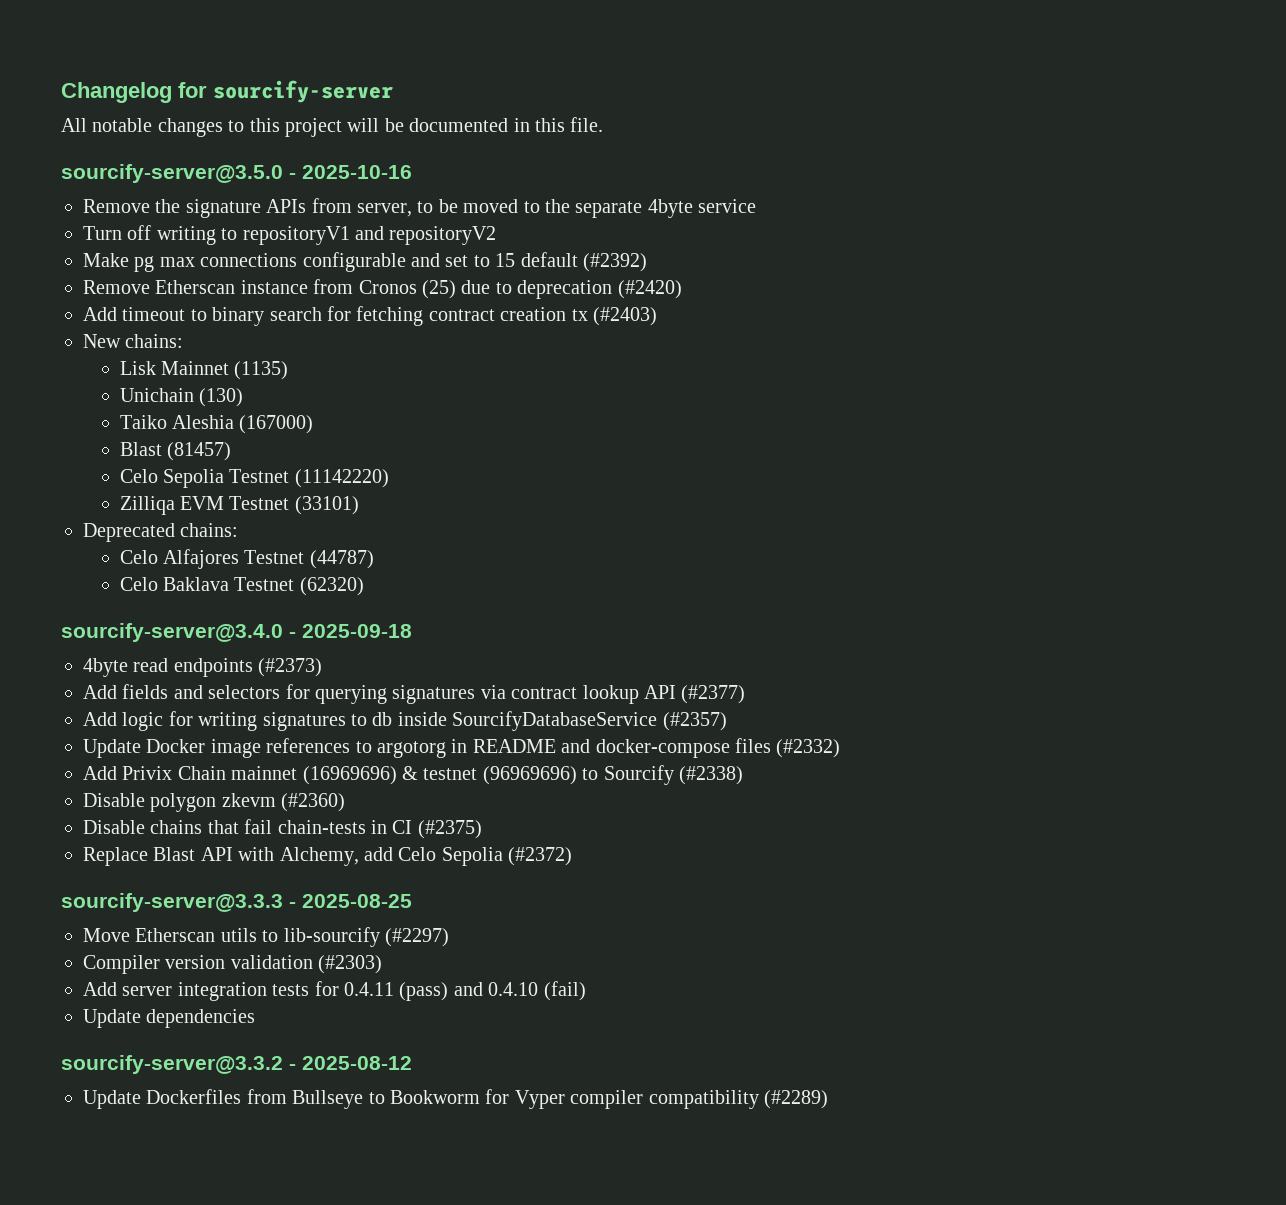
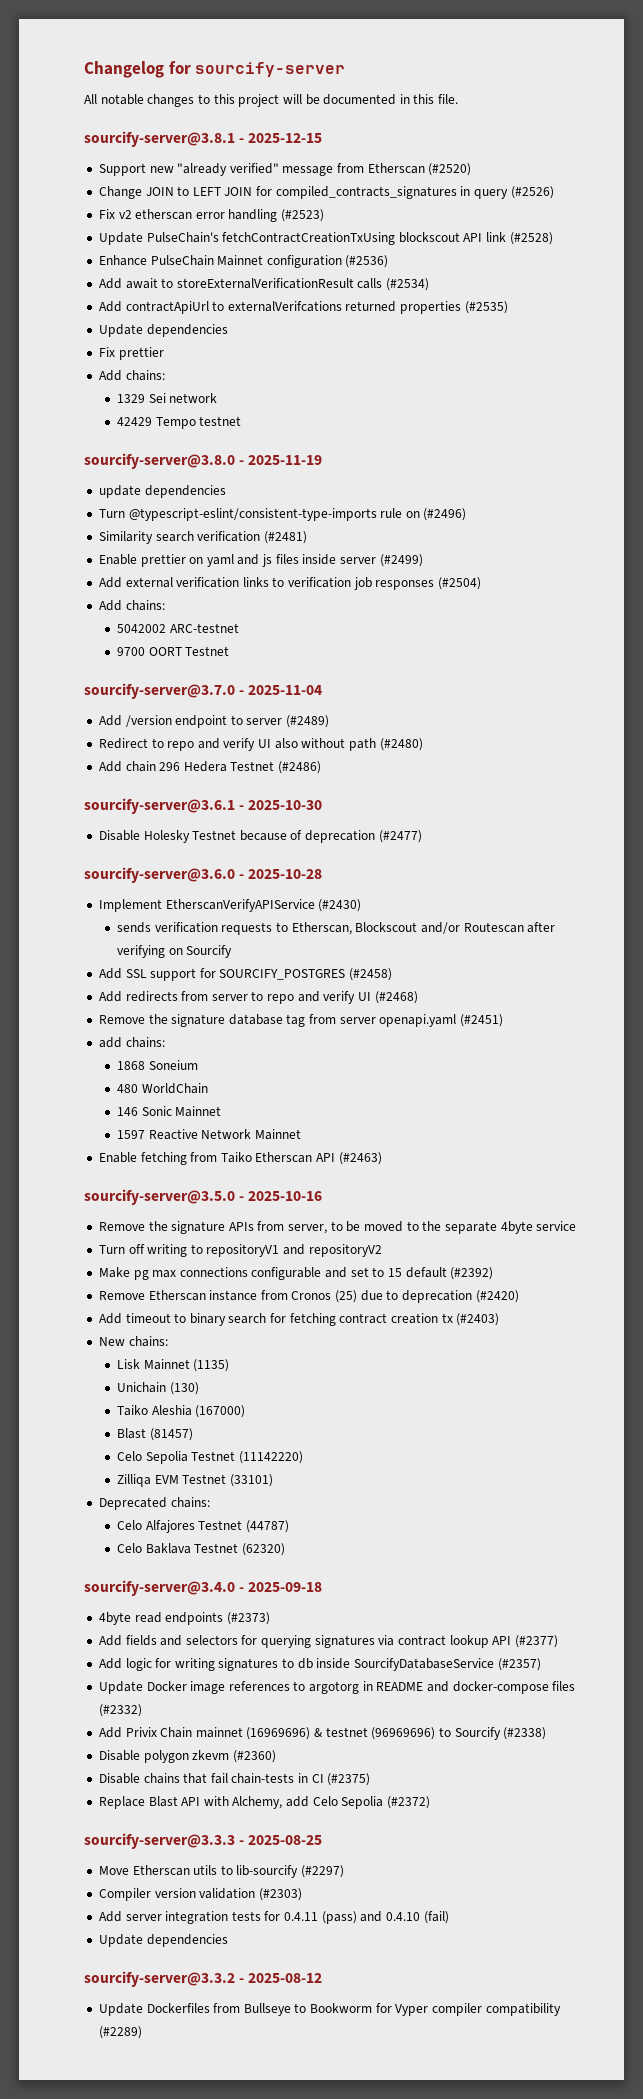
+ sourcify-server@3.8.1 - 2025-12-15
+ Support new "already verified" message from Etherscan (#2520)
+ Change JOIN to LEFT JOIN for compiled_contracts_signatures in query (#2526)
+ Fix v2 etherscan error handling (#2523)
+ Update PulseChain's fetchContractCreationTxUsing blockscout API link (#2528)
+ Enhance PulseChain Mainnet configuration (#2536)
+ Add await to storeExternalVerificationResult calls (#2534)
+ Add contractApiUrl to externalVerifcations returned properties (#2535)
+ Update dependencies
+ Fix prettier
+ Add chains:
+ 1329 Sei network
+ 42429 Tempo testnet
+ sourcify-server@3.8.0 - 2025-11-19
+ update dependencies
+ Turn @typescript-eslint/consistent-type-imports rule on (#2496)
+ Similarity search verification (#2481)
+ Enable prettier on yaml and js files inside server (#2499)
+ Add external verification links to verification job responses (#2504)
+ Add chains:
+ 5042002 ARC-testnet
+ 9700 OORT Testnet
+ sourcify-server@3.7.0 - 2025-11-04
+ Add /version endpoint to server (#2489)
+ Redirect to repo and verify UI also without path (#2480)
+ Add chain 296 Hedera Testnet (#2486)
+ sourcify-server@3.6.1 - 2025-10-30
+ Disable Holesky Testnet because of deprecation (#2477)
+ sourcify-server@3.6.0 - 2025-10-28
+ Implement EtherscanVerifyAPIService (#2430)
+ sends verification requests to Etherscan, Blockscout and/or Routescan after verifying on Sourcify
+ Add SSL support for SOURCIFY_POSTGRES (#2458)
+ Add redirects from server to repo and verify UI (#2468)
+ Remove the signature database tag from server openapi.yaml (#2451)
+ add chains:
+ 1868 Soneium
+ 480 WorldChain
+ 146 Sonic Mainnet
+ 1597 Reactive Network Mainnet
+ Enable fetching from Taiko Etherscan API (#2463)

